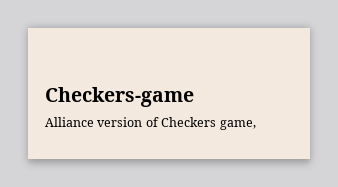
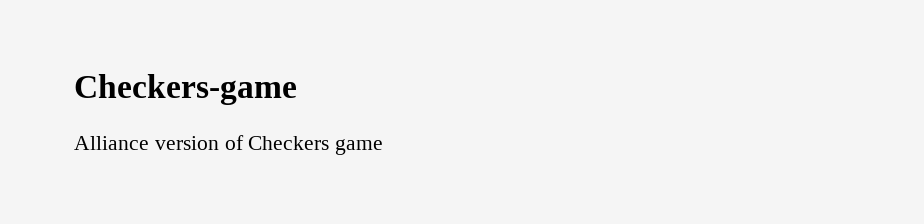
- Alliance version of Checkers game,
+ Alliance version of Checkers game

